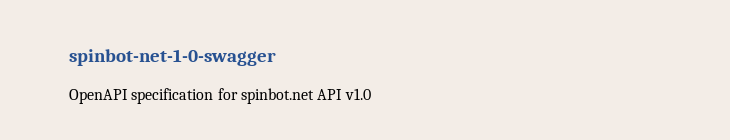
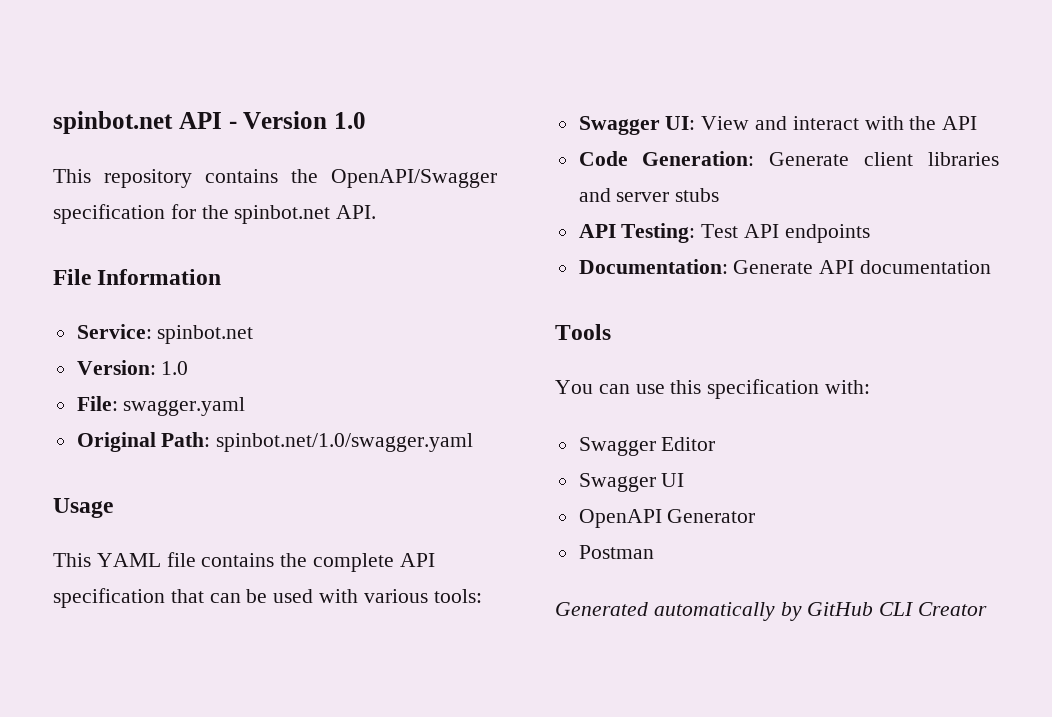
- spinbot-net-1-0-swagger
- OpenAPI specification for spinbot.net API v1.0
+ spinbot.net API - Version 1.0
+ This repository contains the OpenAPI/Swagger specification for the spinbot.net API.
+ File Information
+ Service: spinbot.net
+ Version: 1.0
+ File: swagger.yaml
+ Original Path: spinbot.net/1.0/swagger.yaml
+ Usage
+ This YAML file contains the complete API specification that can be used with various tools:
+ Swagger UI: View and interact with the API
+ Code Generation: Generate client libraries and server stubs
+ API Testing: Test API endpoints
+ Documentation: Generate API documentation
+ Tools
+ You can use this specification with:
+ Swagger Editor
+ Swagger UI
+ OpenAPI Generator
+ Postman
+ Generated automatically by GitHub CLI Creator

